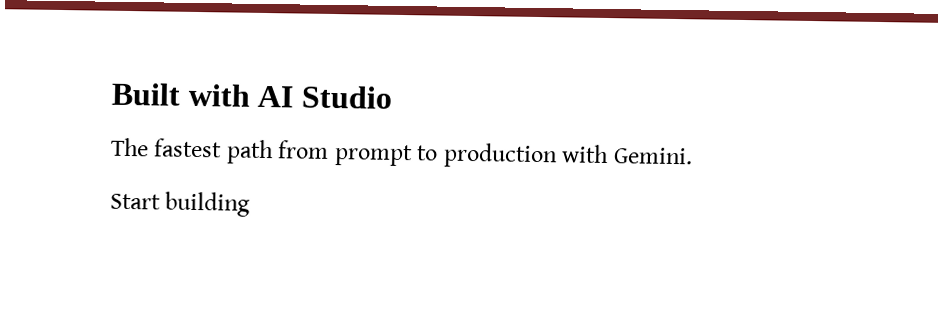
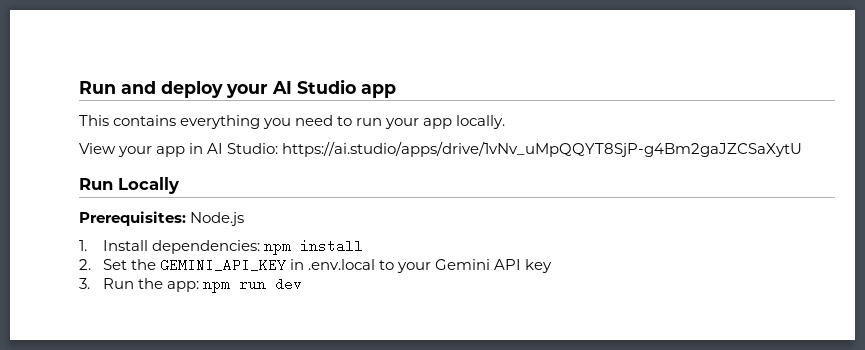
- Built with AI Studio
- The fastest path from prompt to production with Gemini.
- Start building
+ Run and deploy your AI Studio app
+ This contains everything you need to run your app locally.
+ View your app in AI Studio: https://ai.studio/apps/drive/1vNv_uMpQQYT8SjP-g4Bm2gaJZCSaXytU
+ Run Locally
+ Prerequisites: Node.js
+ 1. Install dependencies: npm install
+ 2. Set the GEMINI_API_KEY in .env.local to your Gemini API key
+ 3. Run the app: npm run dev

